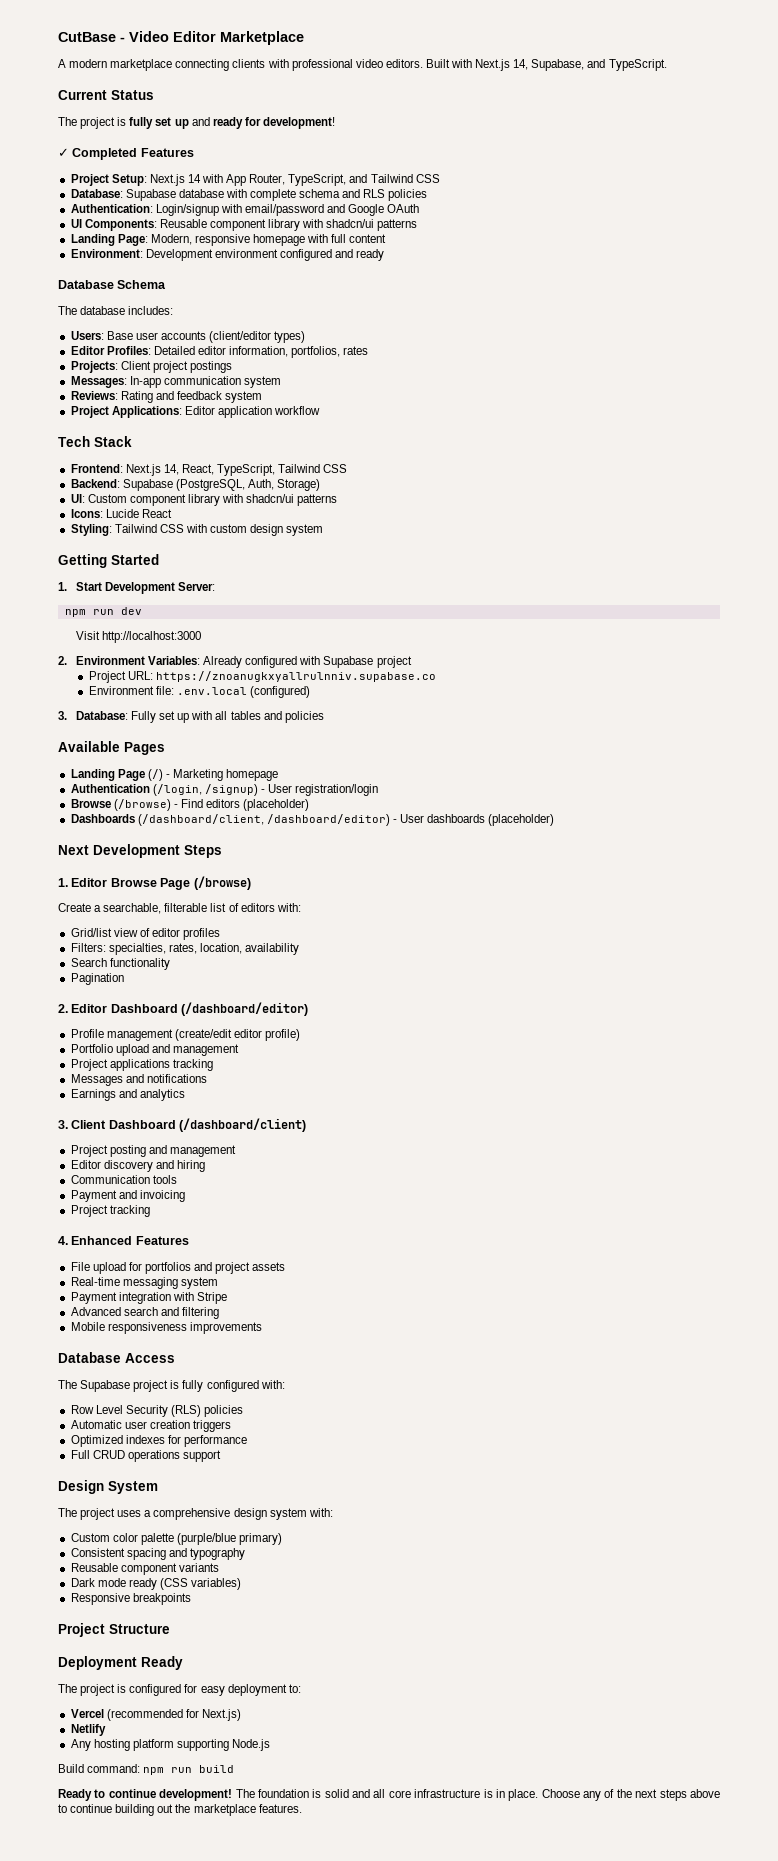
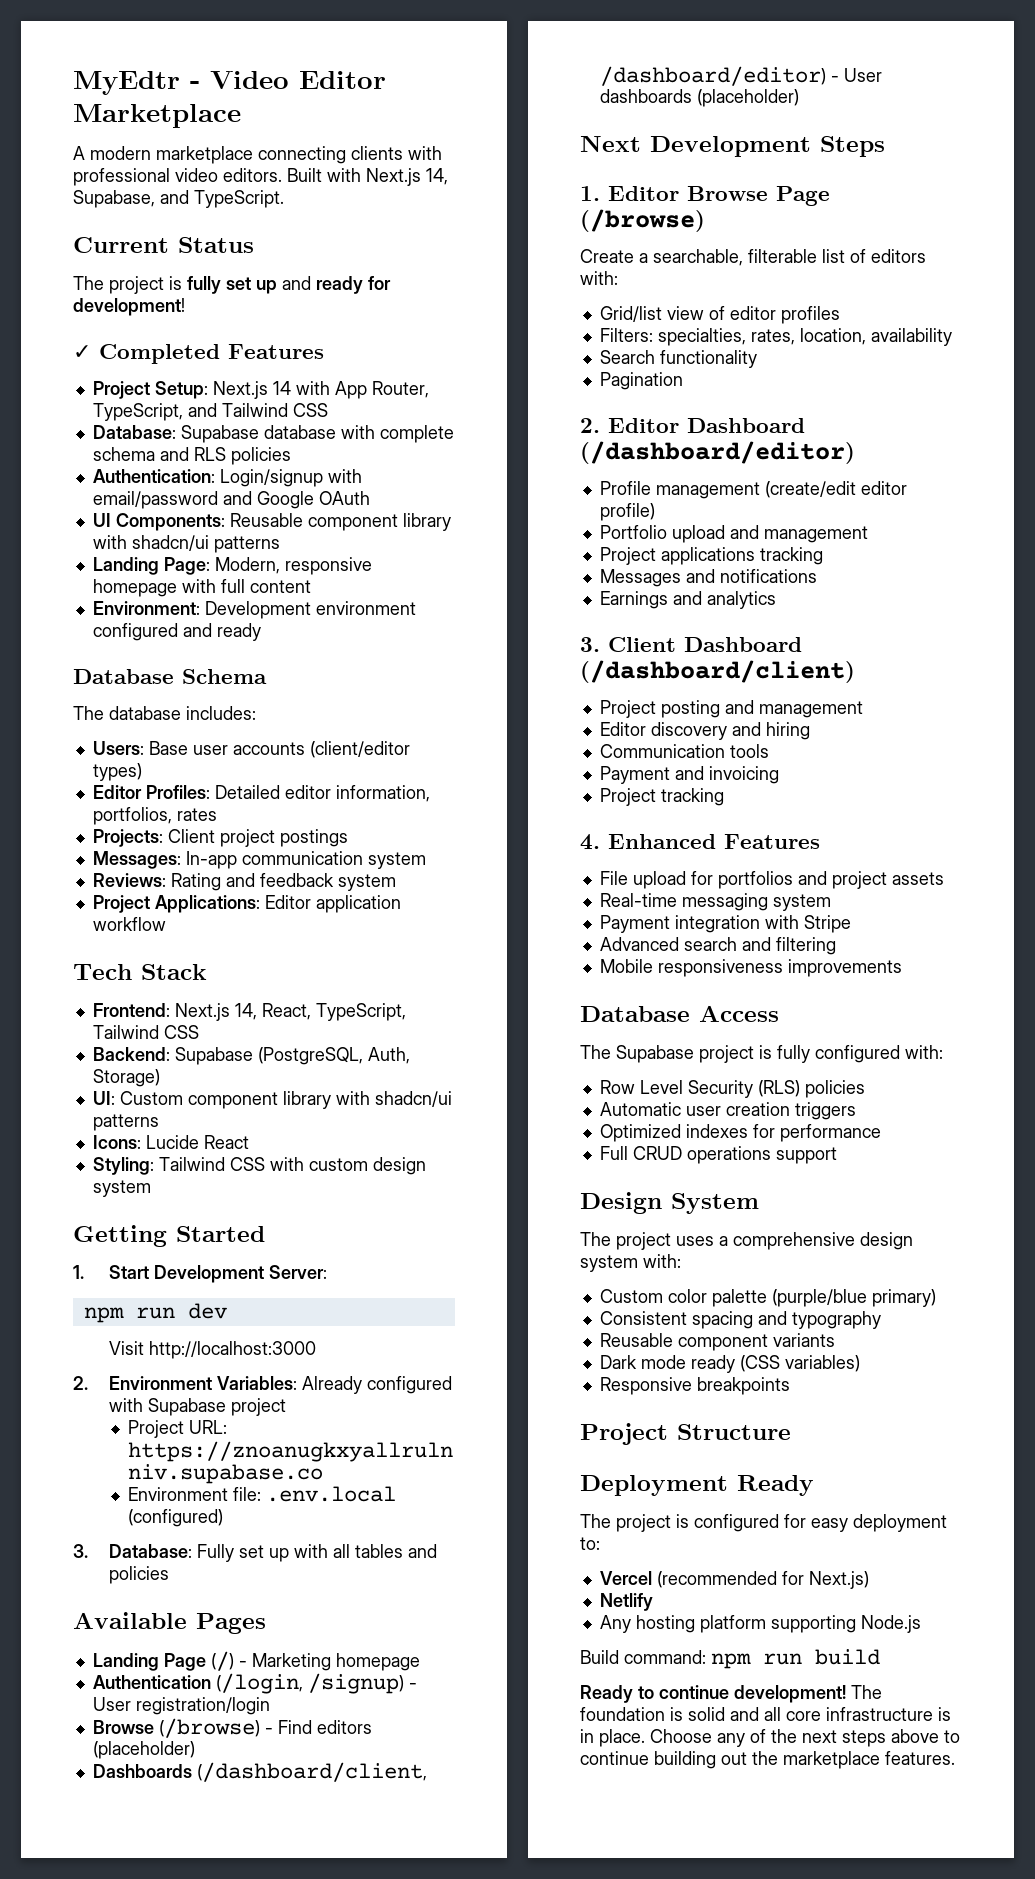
- CutBase - Video Editor Marketplace
+ MyEdtr - Video Editor Marketplace

